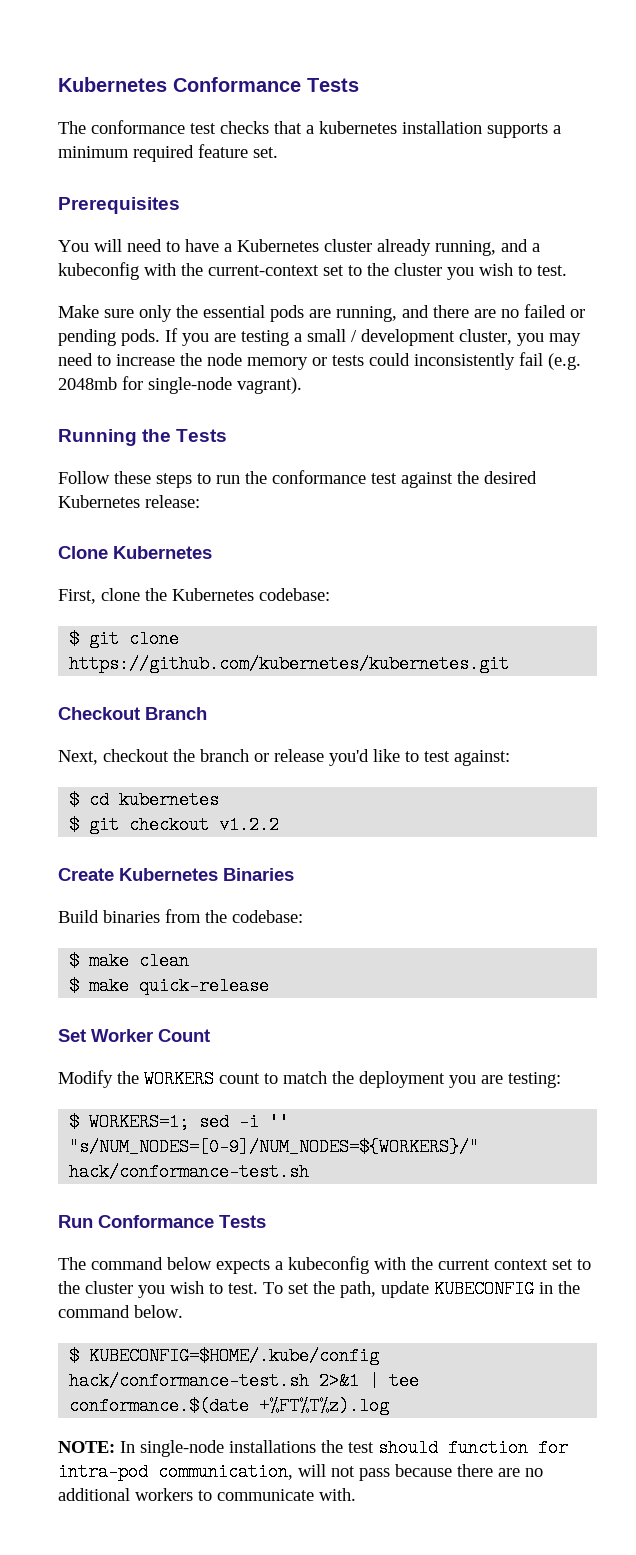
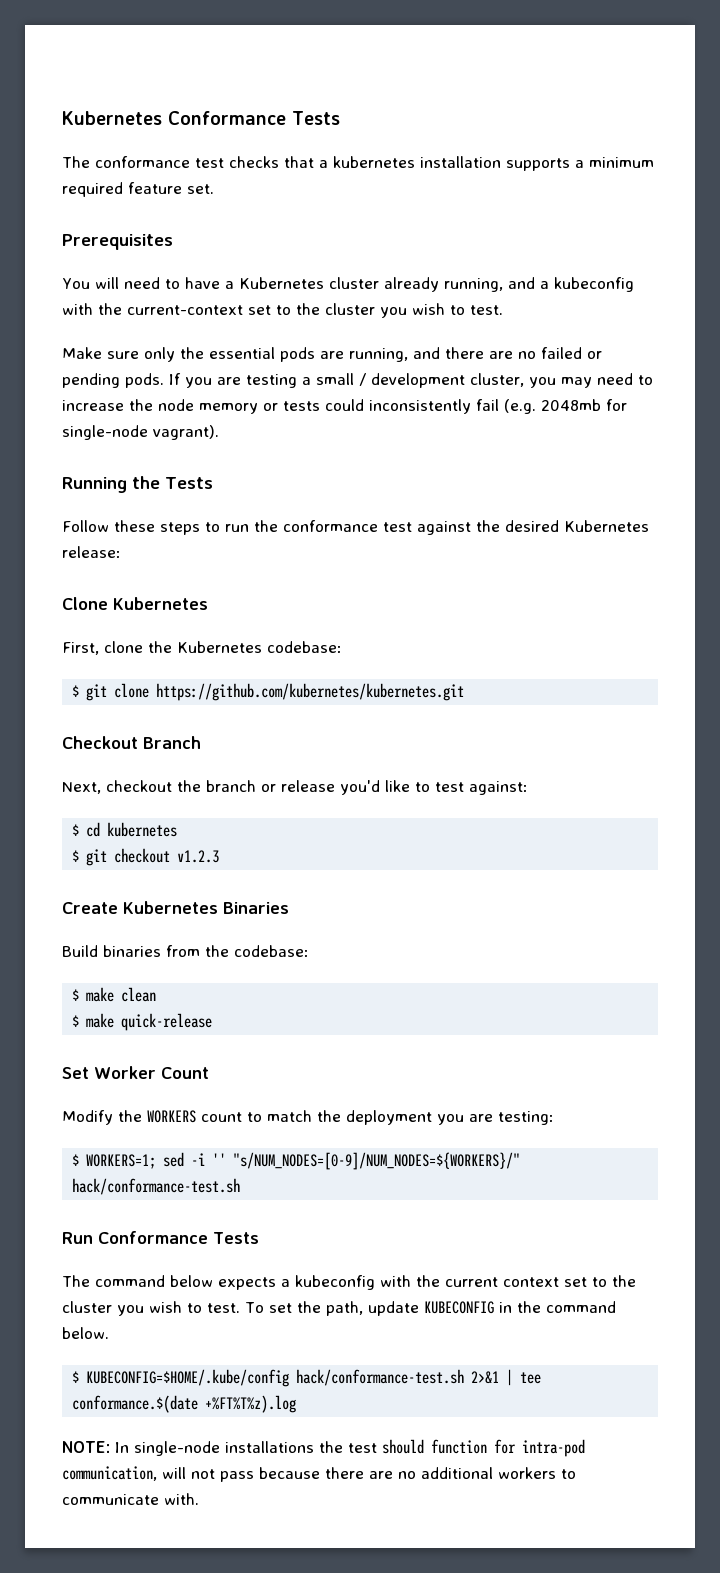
- $ git checkout v1.2.2
+ $ git checkout v1.2.3

